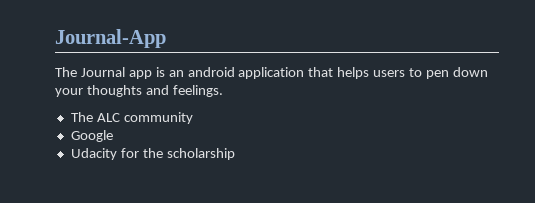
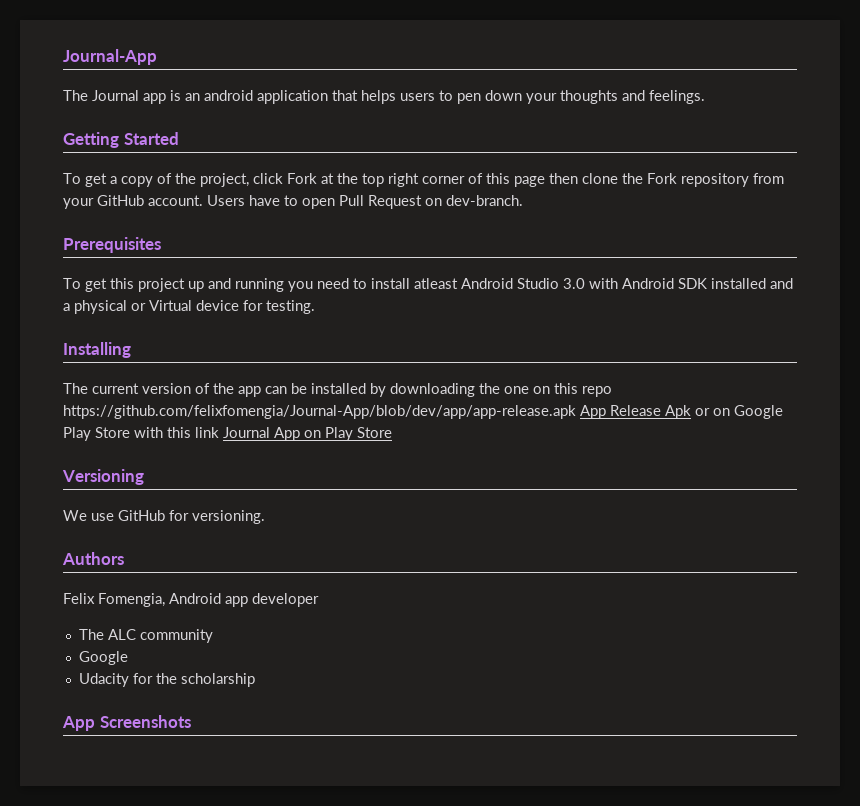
+ Getting Started
+ To get a copy of the project, click Fork at the top right corner of this page then clone the Fork repository from your GitHub account. Users have to open Pull Request on dev-branch.
+ Prerequisites
+ To get this project up and running you need to install atleast Android Studio 3.0 with Android SDK installed and a physical or Virtual device for testing.
+ Installing
+ The current version of the app can be installed by downloading the one on this repo https://github.com/felixfomengia/Journal-App/blob/dev/app/app-release.apk App Release Apk or on Google Play Store with this link Journal App on Play Store
+ Versioning
+ We use GitHub for versioning.
+ Authors
+ Felix Fomengia, Android app developer
+ App Screenshots

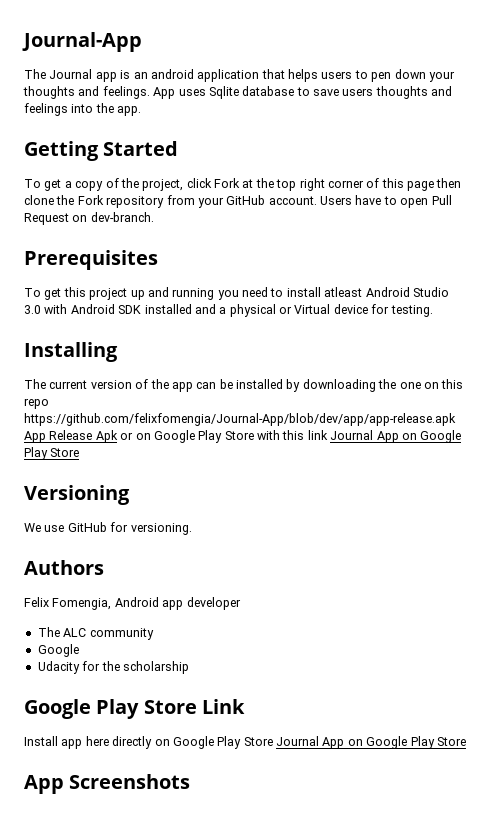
+ App uses Sqlite database to save users thoughts and feelings into the app.
- The current version of the app can be installed by downloading the one on this repo https://github.com/felixfomengia/Journal-App/blob/dev/app/app-release.apk App Release Apk or on Google Play Store with this link Journal App on Play Store
+ The current version of the app can be installed by downloading the one on this repo https://github.com/felixfomengia/Journal-App/blob/dev/app/app-release.apk App Release Apk or on Google Play Store with this link Journal App on Google Play Store
+ Google Play Store Link
+ Install app here directly on Google Play Store Journal App on Google Play Store

